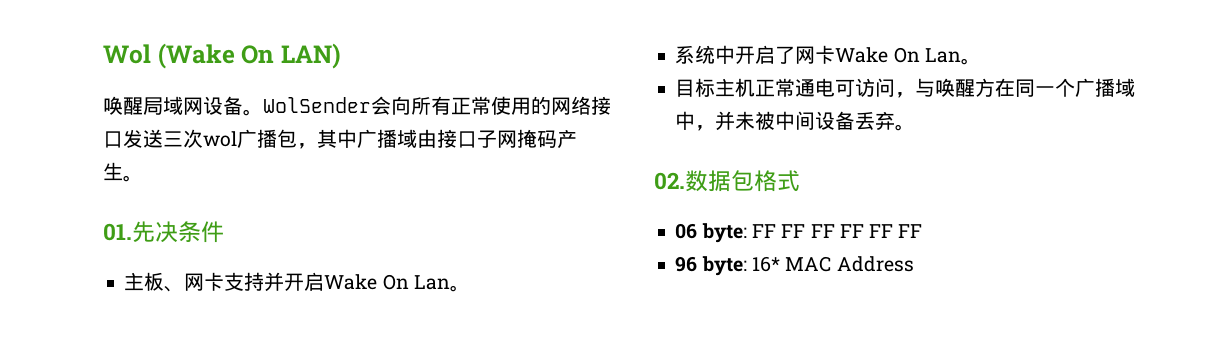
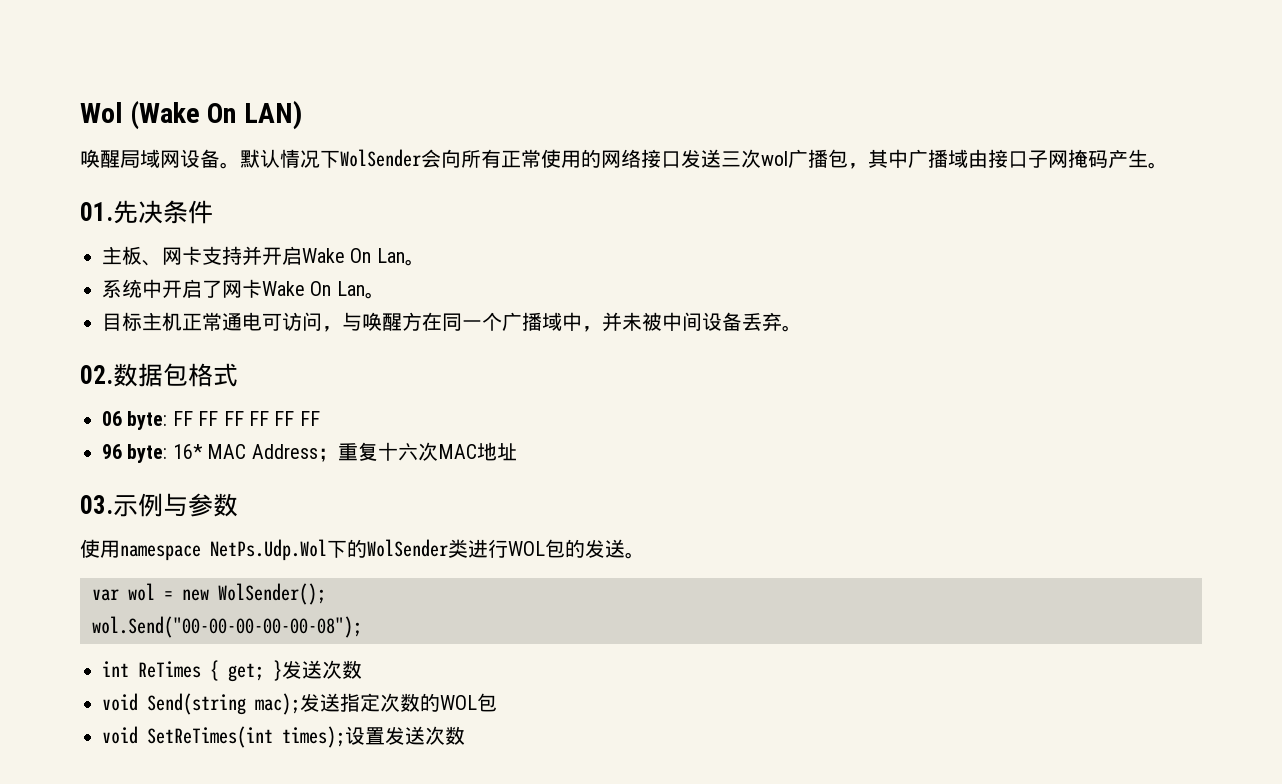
- WolSender会向所有正常使用的网络接口发送三次wol广播包，其中广播域由接口子网掩码产生。
+ 默认情况下WolSender会向所有正常使用的网络接口发送三次wol广播包，其中广播域由接口子网掩码产生。
- 96 byte: 16* MAC Address
+ 96 byte: 16* MAC Address；重复十六次MAC地址
+ 03.示例与参数
+ 使用namespace NetPs.Udp.Wol下的WolSender类进行WOL包的发送。
+ var wol = new WolSender();
+ wol.Send("00-00-00-00-00-08");
+ int ReTimes { get; }发送次数
+ void Send(string mac);发送指定次数的WOL包
+ void SetReTimes(int times);设置发送次数

